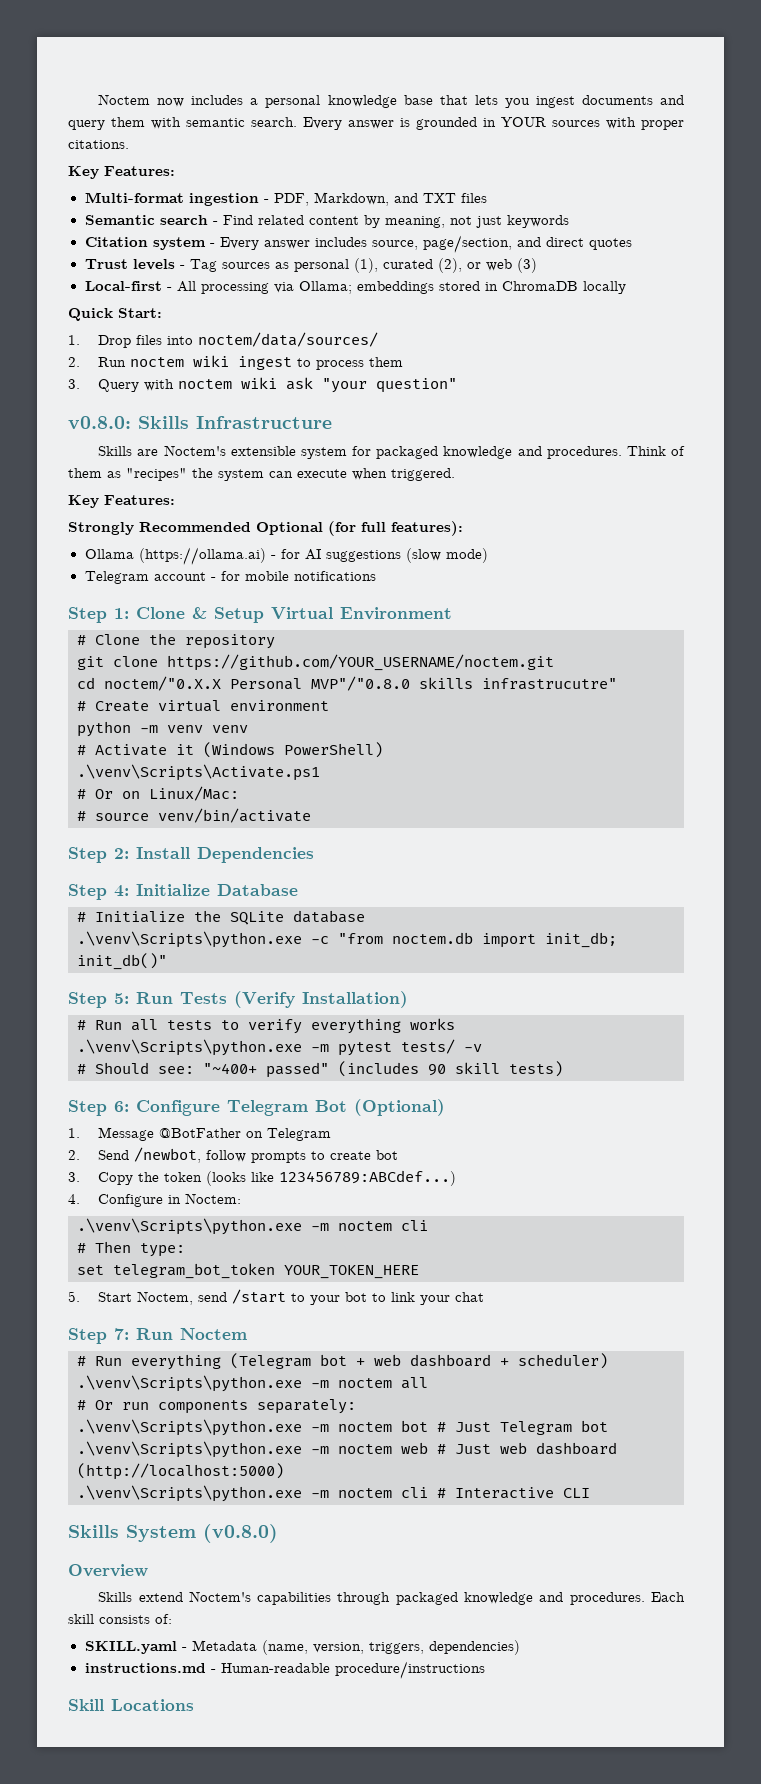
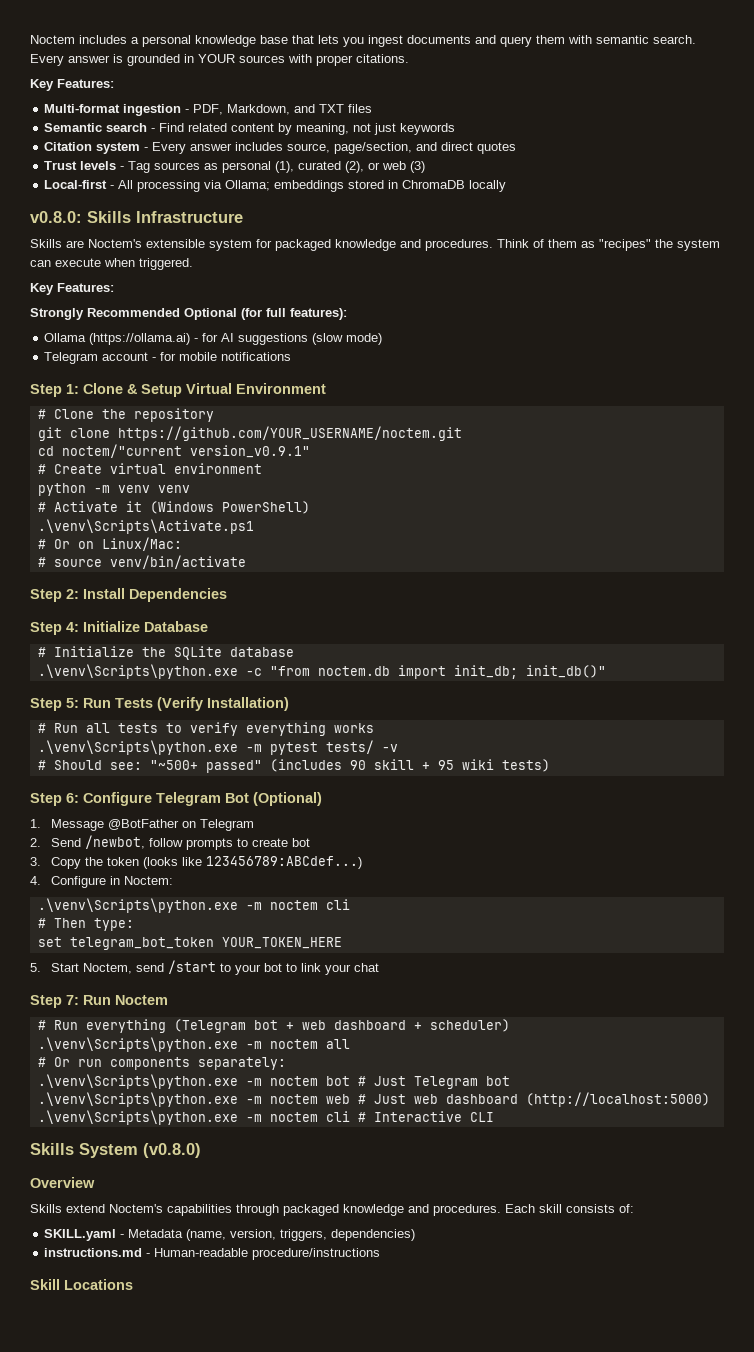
- Noctem now includes a personal knowledge base that lets you ingest documents and query them with semantic search.
+ Noctem includes a personal knowledge base that lets you ingest documents and query them with semantic search.
- Quick Start:
- 1. Drop files into noctem/data/sources/
- 2. Run noctem wiki ingest to process them
- 3. Query with noctem wiki ask "your question"
- cd noctem/"0.X.X Personal MVP"/"0.8.0 skills infrastrucutre"
+ cd noctem/"current version_v0.9.1"
- # Should see: "~400+ passed" (includes 90 skill tests)
+ # Should see: "~500+ passed" (includes 90 skill + 95 wiki tests)

